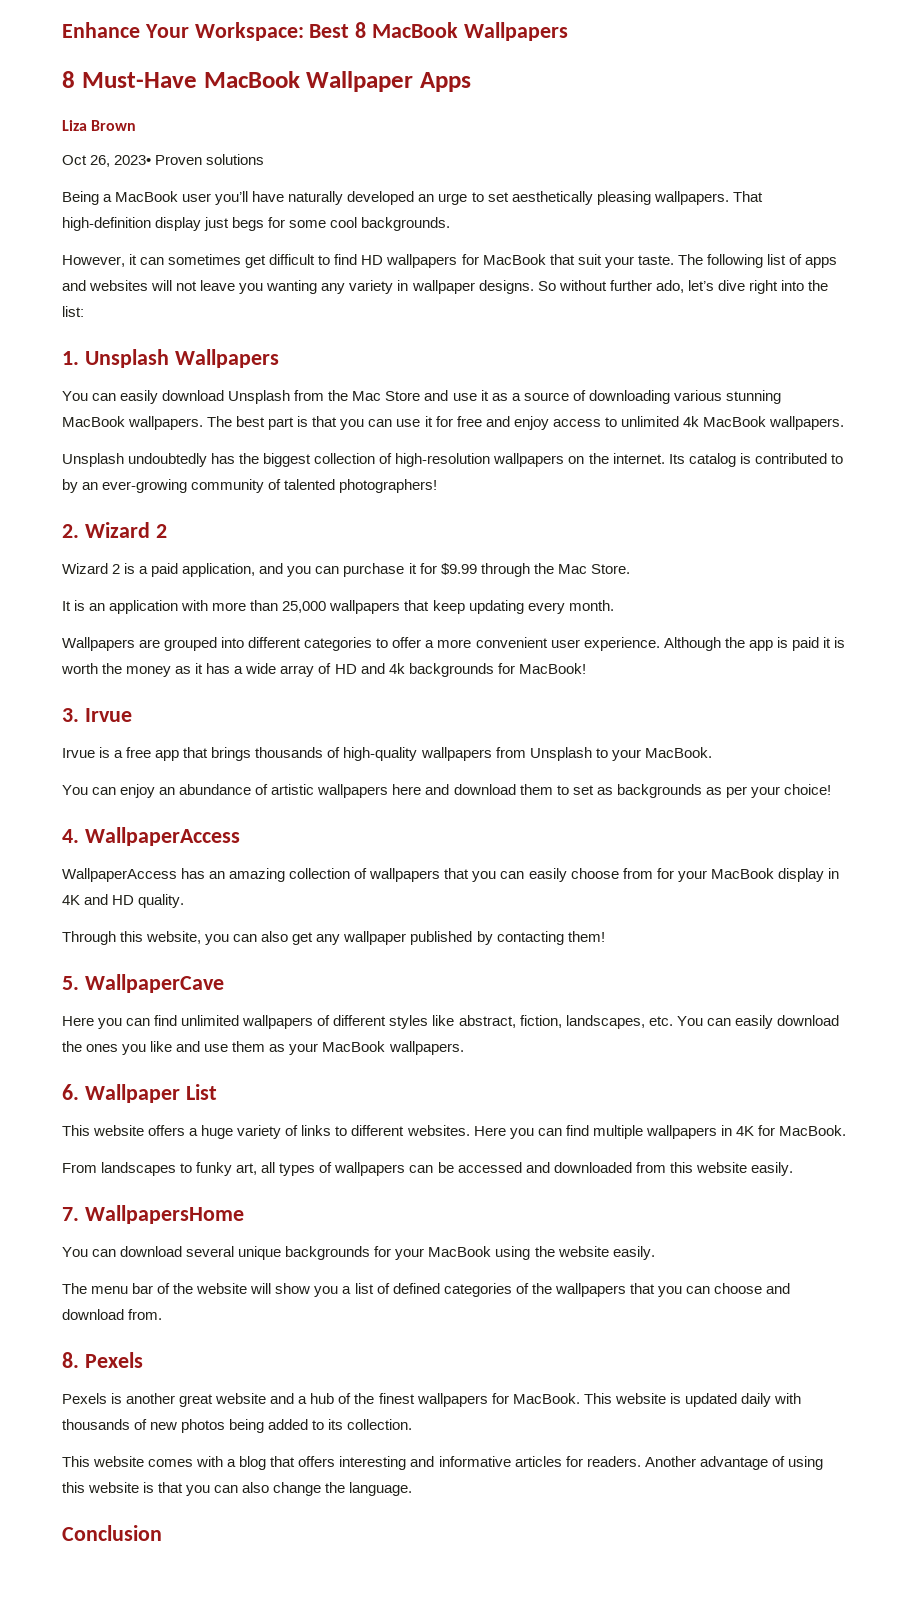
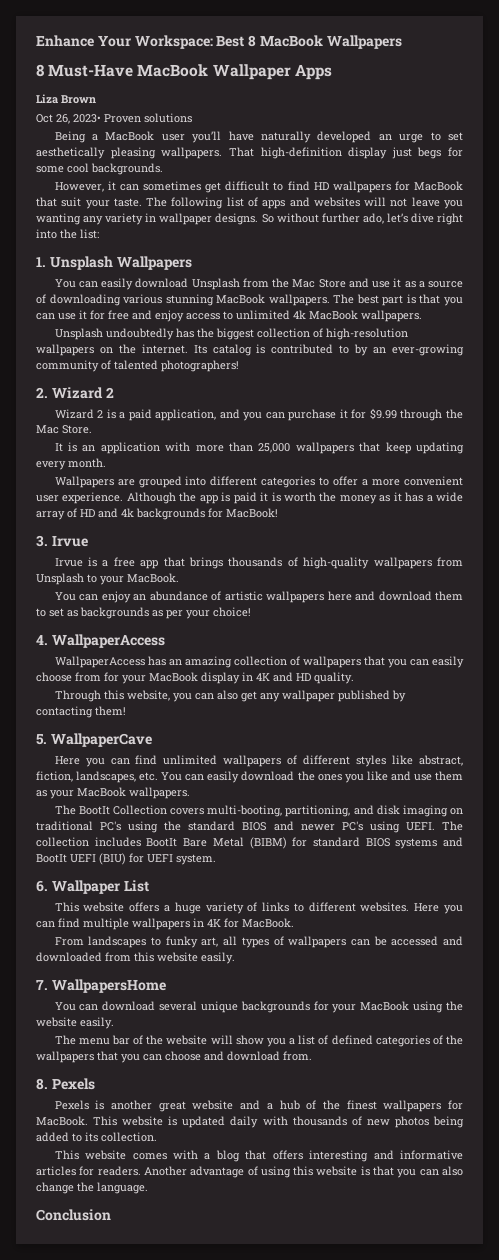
+ The BootIt Collection covers multi-booting, partitioning, and disk imaging on traditional PC's using the standard BIOS and newer PC's using UEFI. The collection includes BootIt Bare Metal (BIBM) for standard BIOS systems and BootIt UEFI (BIU) for UEFI system.

